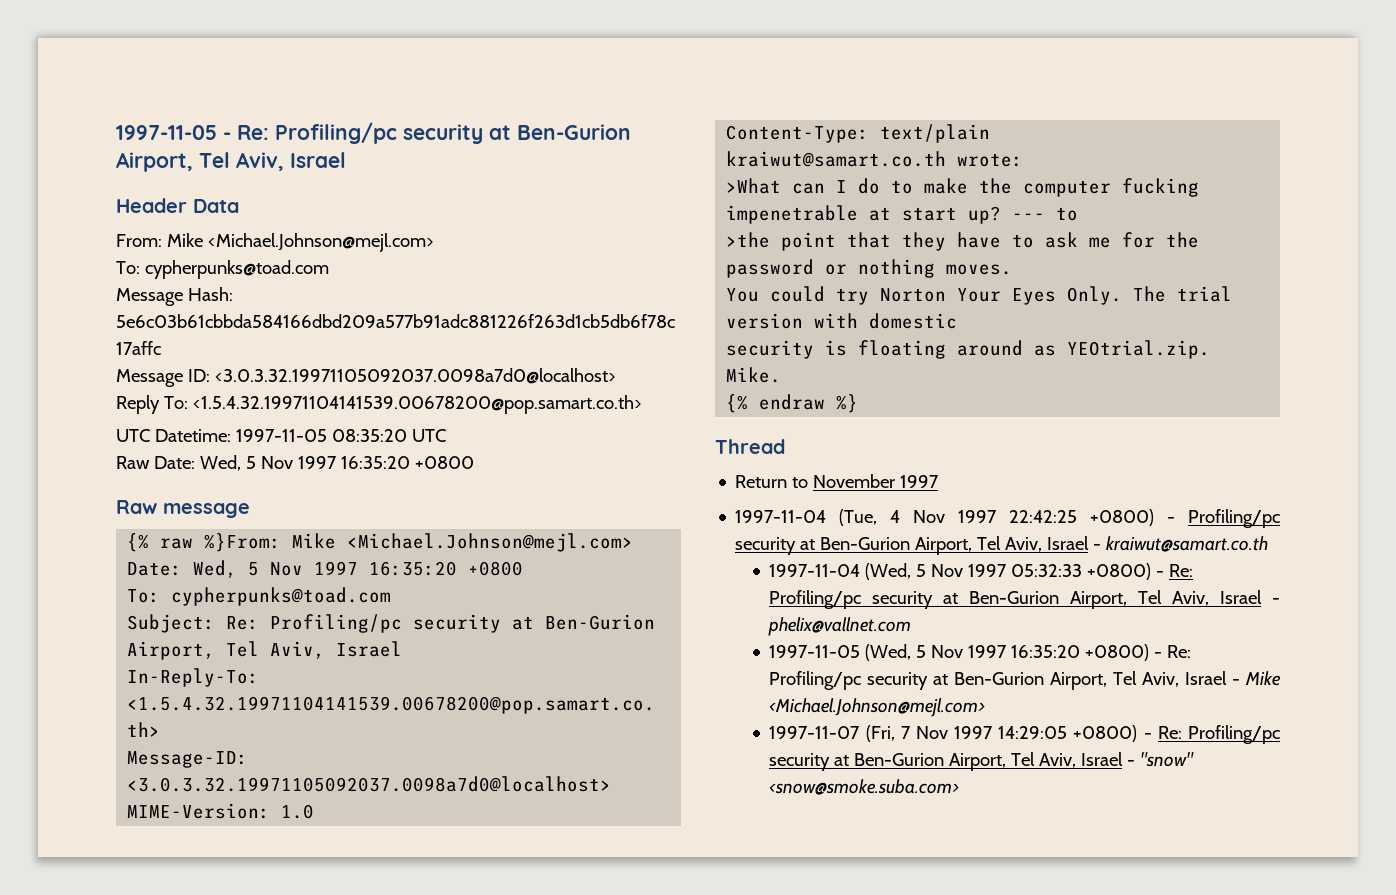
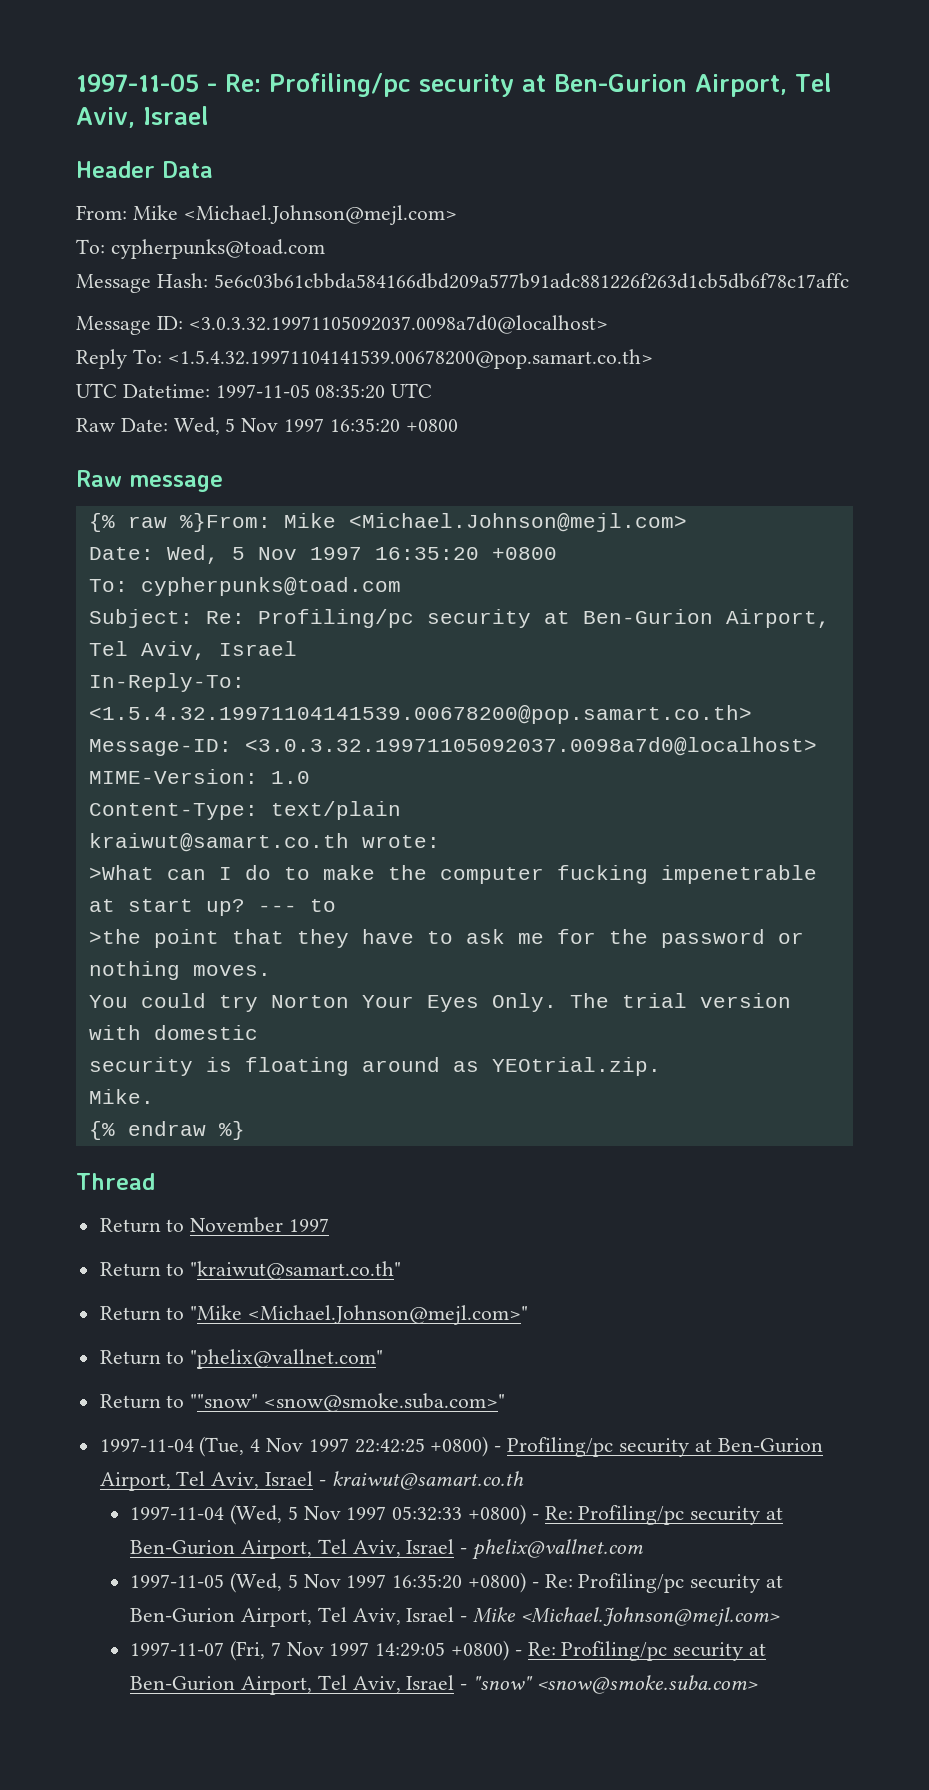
+ Return to "kraiwut@samart.co.th"
+ Return to "Mike <Michael.Johnson@mejl.com>"
+ Return to "phelix@vallnet.com"
+ Return to ""snow" <snow@smoke.suba.com>"

